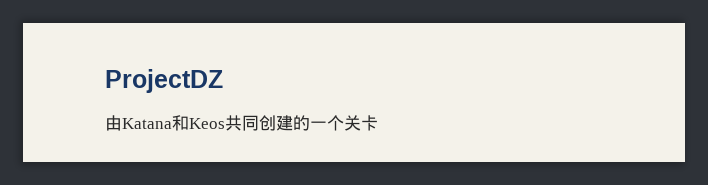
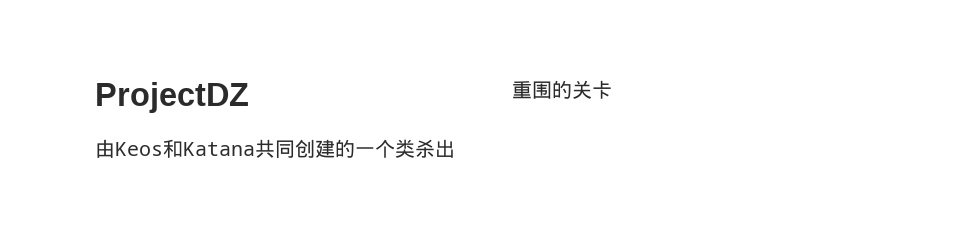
- 由Katana和Keos共同创建的一个关卡
+ 由Keos和Katana共同创建的一个类杀出重围的关卡

